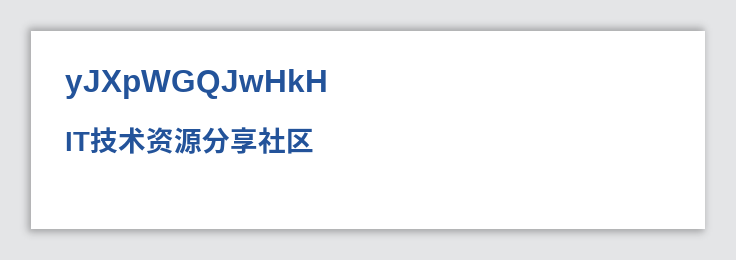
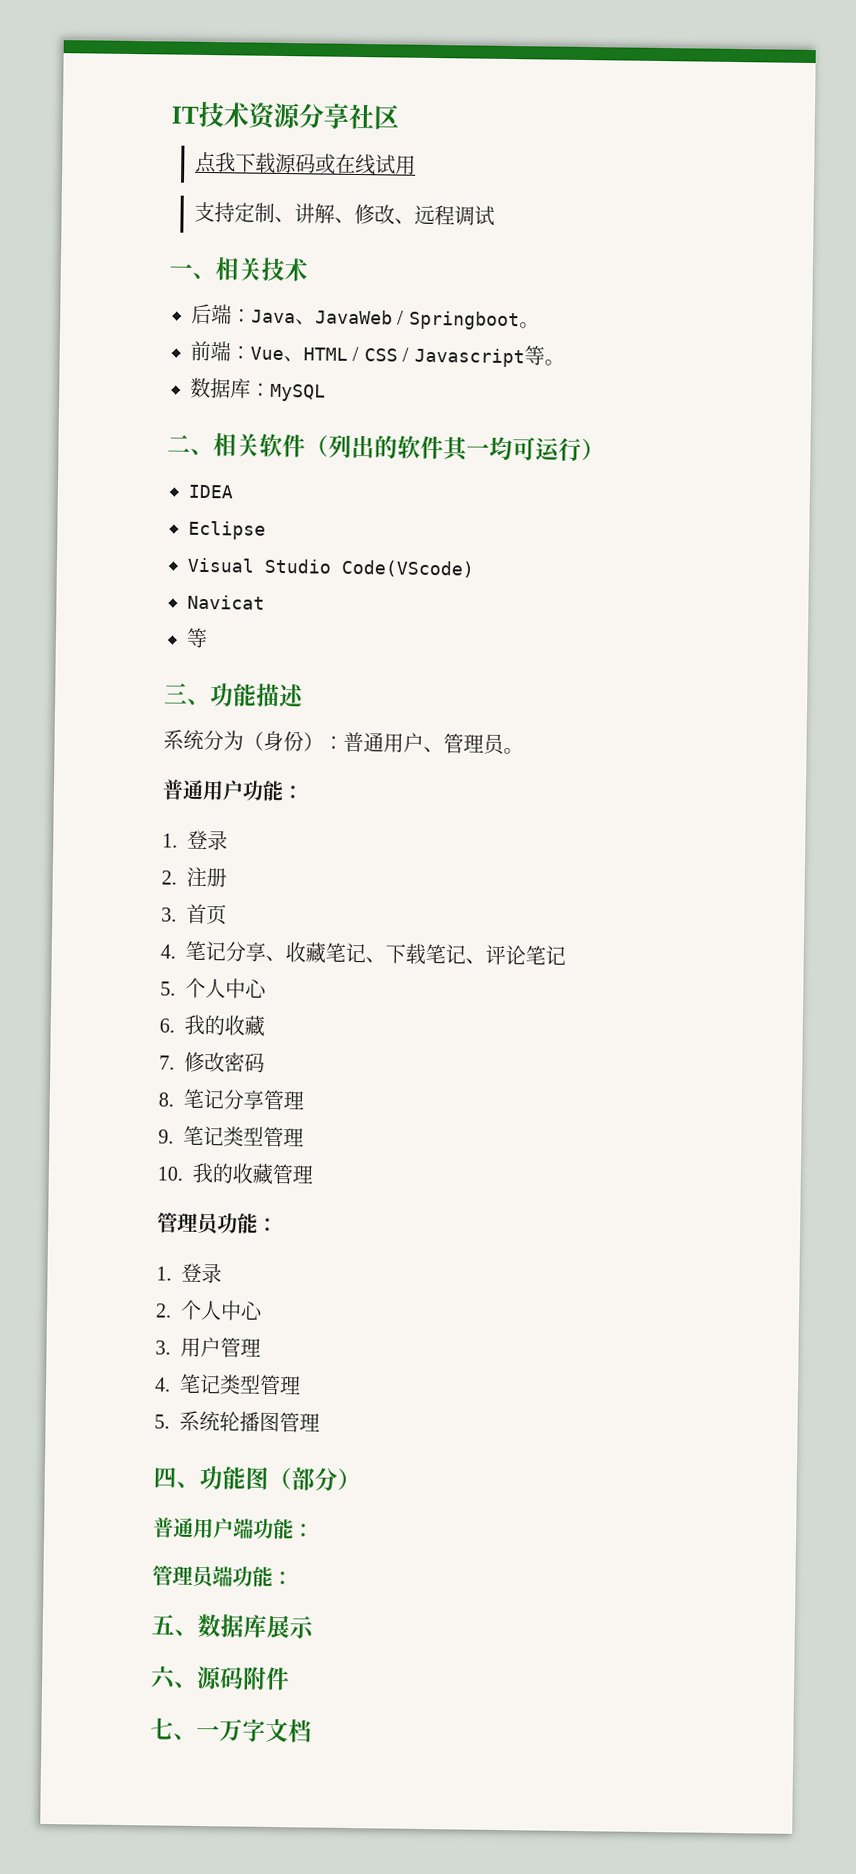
- yJXpWGQJwHkH
+ 点我下载源码或在线试用
+ 支持定制、讲解、修改、远程调试
+ 一、相关技术
+ 后端：Java、JavaWeb / Springboot。
+ 前端：Vue、HTML / CSS / Javascript等。
+ 数据库：MySQL
+ 二、相关软件（列出的软件其一均可运行）
+ IDEA
+ Eclipse
+ Visual Studio Code(VScode)
+ Navicat
+ 等
+ 三、功能描述
+ 系统分为（身份）：普通用户、管理员。
+ 普通用户功能：
+ 1.登录
+ 2.注册
+ 3.首页
+ 4.笔记分享、收藏笔记、下载笔记、评论笔记
+ 5.个人中心
+ 6.我的收藏
+ 7.修改密码
+ 8.笔记分享管理
+ 9.笔记类型管理
+ 10.我的收藏管理
+ 管理员功能：
+ 1.登录
+ 2.个人中心
+ 3.用户管理
+ 4.笔记类型管理
+ 5.系统轮播图管理
+ 四、功能图（部分）
+ 普通用户端功能：
+ 管理员端功能：
+ 五、数据库展示
+ 六、源码附件
+ 七、一万字文档

